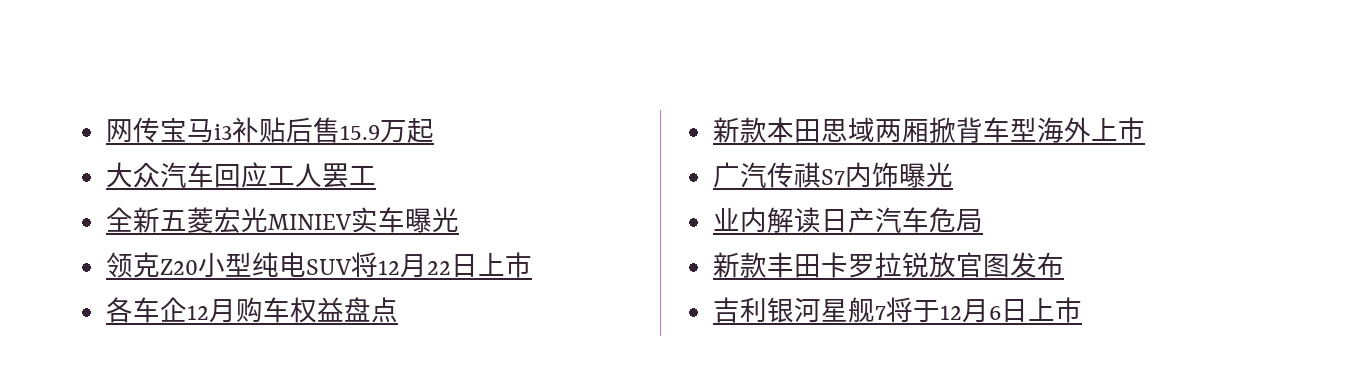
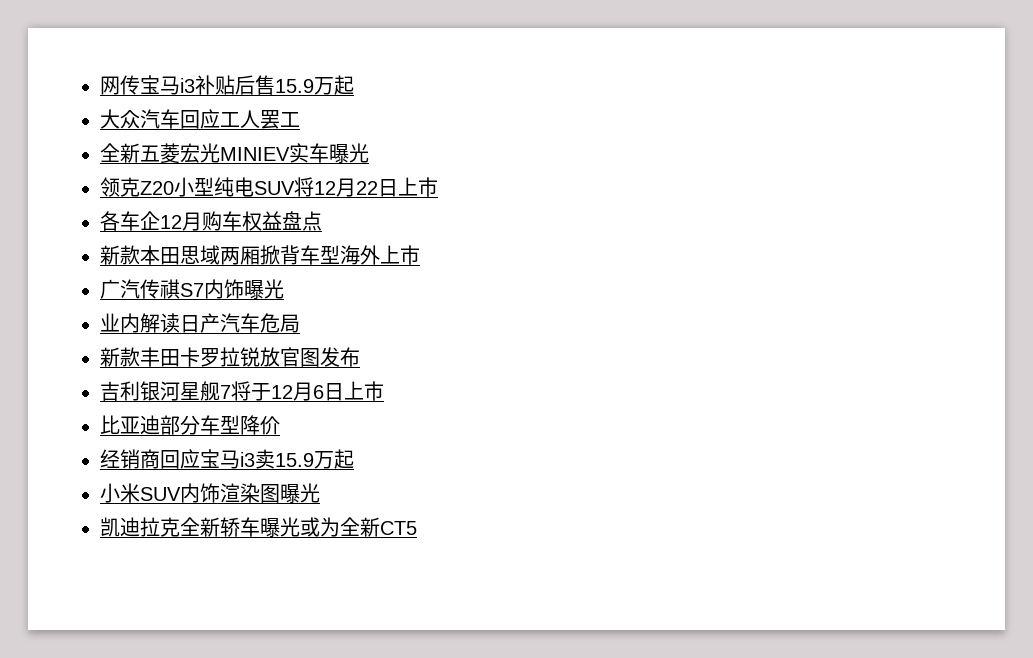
+ 比亚迪部分车型降价
+ 经销商回应宝马i3卖15.9万起
+ 小米SUV内饰渲染图曝光
+ 凯迪拉克全新轿车曝光或为全新CT5

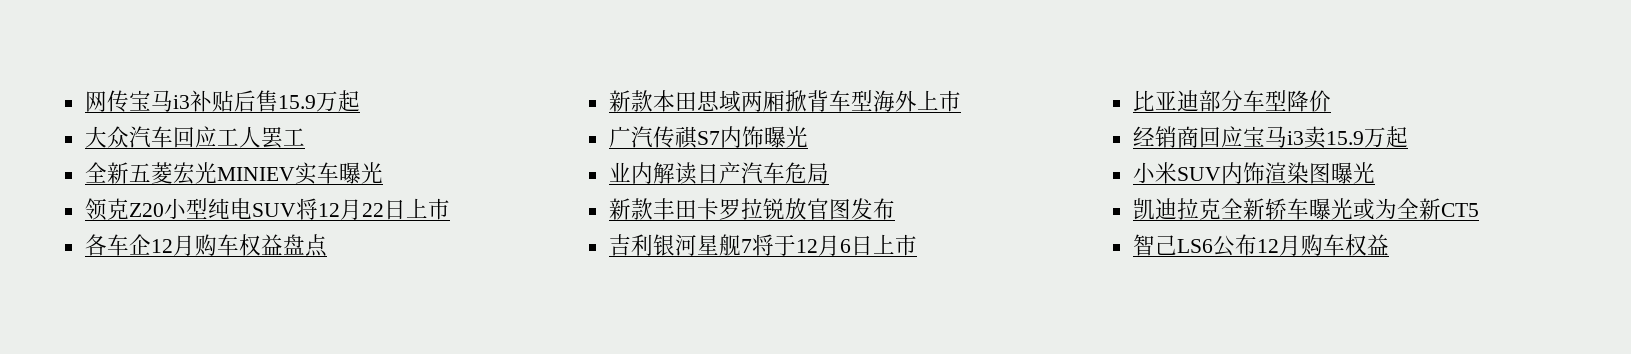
+ 智己LS6公布12月购车权益

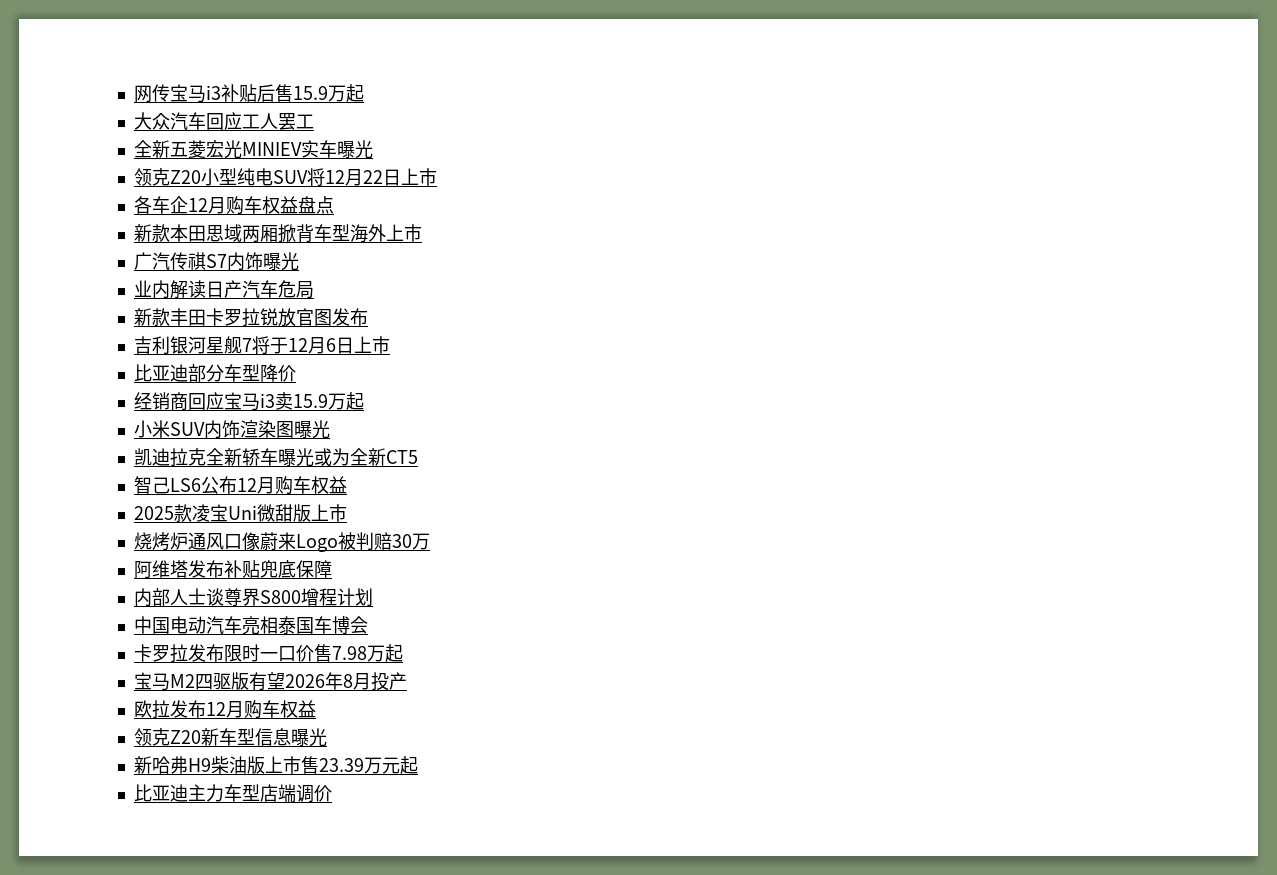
+ 2025款凌宝Uni微甜版上市
+ 烧烤炉通风口像蔚来Logo被判赔30万
+ 阿维塔发布补贴兜底保障
+ 内部人士谈尊界S800增程计划
+ 中国电动汽车亮相泰国车博会
+ 卡罗拉发布限时一口价售7.98万起
+ 宝马M2四驱版有望2026年8月投产
+ 欧拉发布12月购车权益
+ 领克Z20新车型信息曝光
+ 新哈弗H9柴油版上市售23.39万元起
+ 比亚迪主力车型店端调价

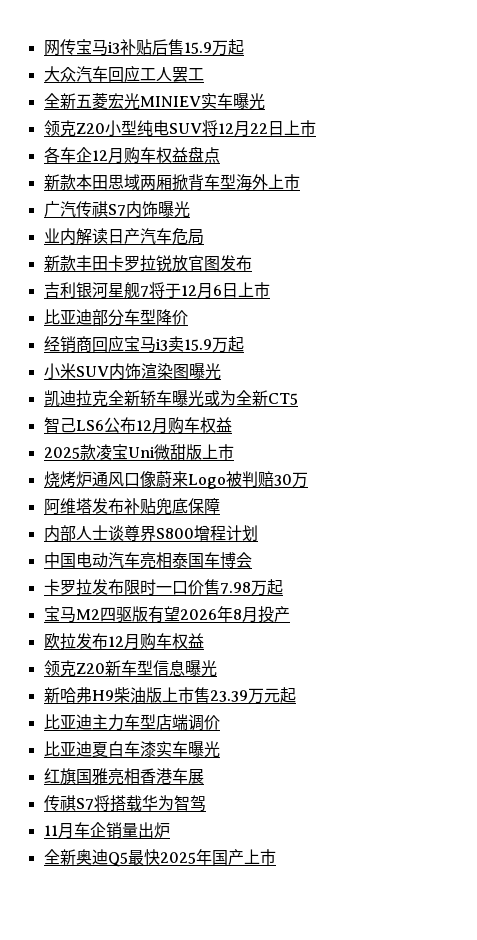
+ 比亚迪夏白车漆实车曝光
+ 红旗国雅亮相香港车展
+ 传祺S7将搭载华为智驾
+ 11月车企销量出炉
+ 全新奥迪Q5最快2025年国产上市

